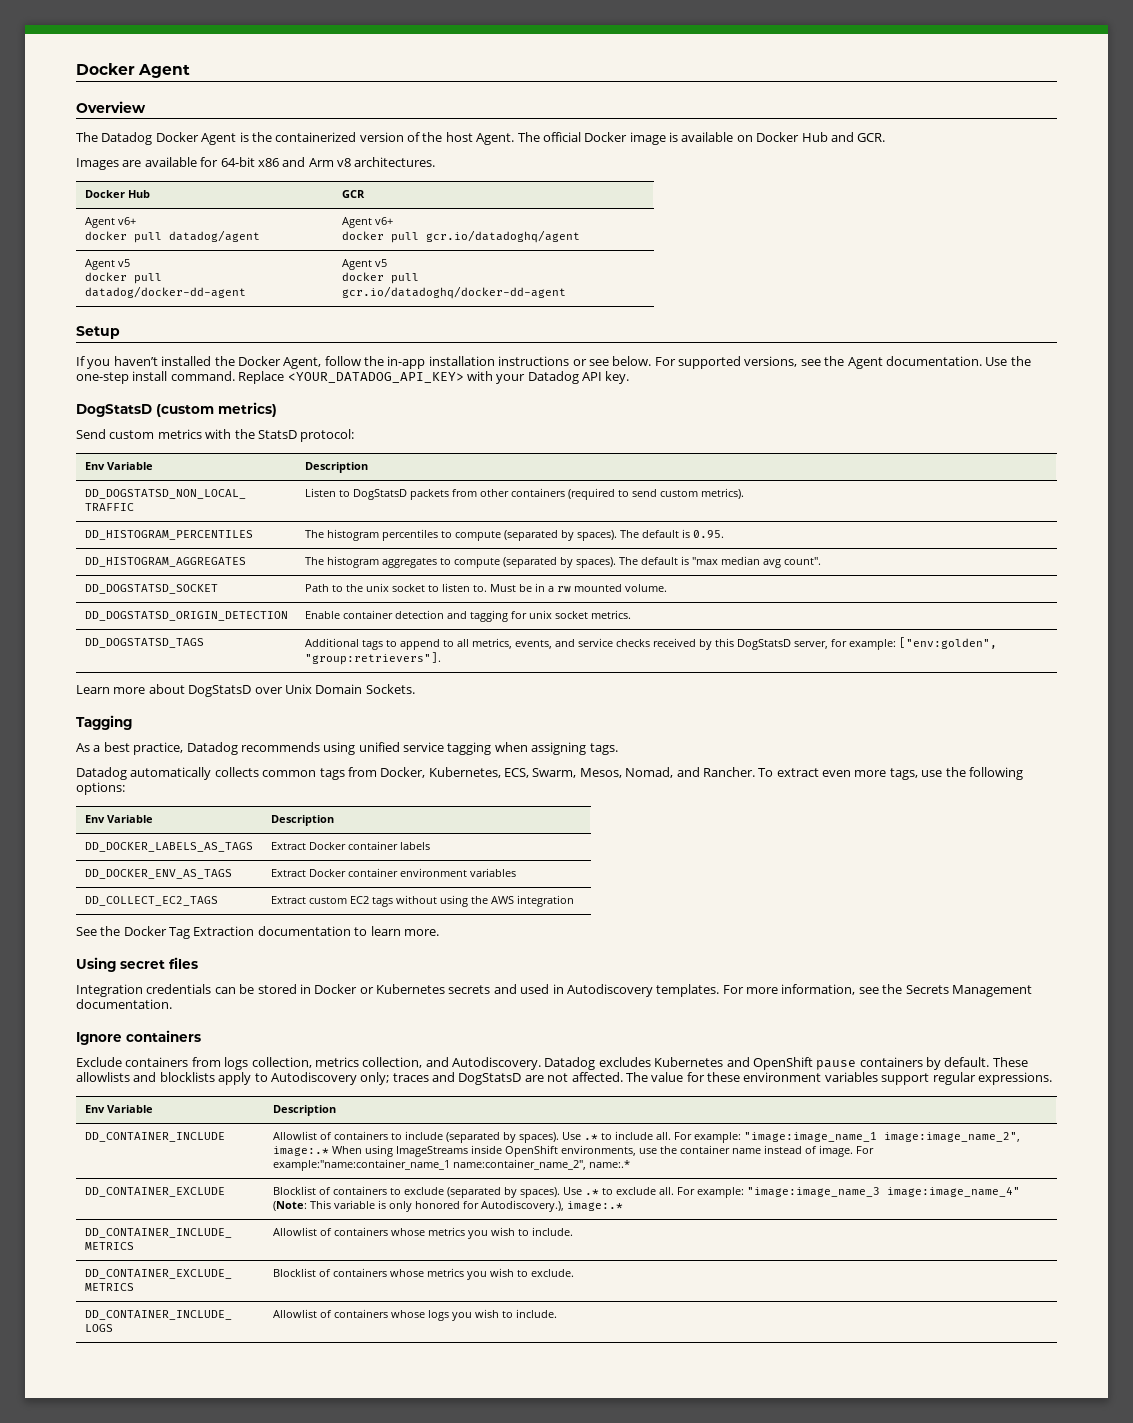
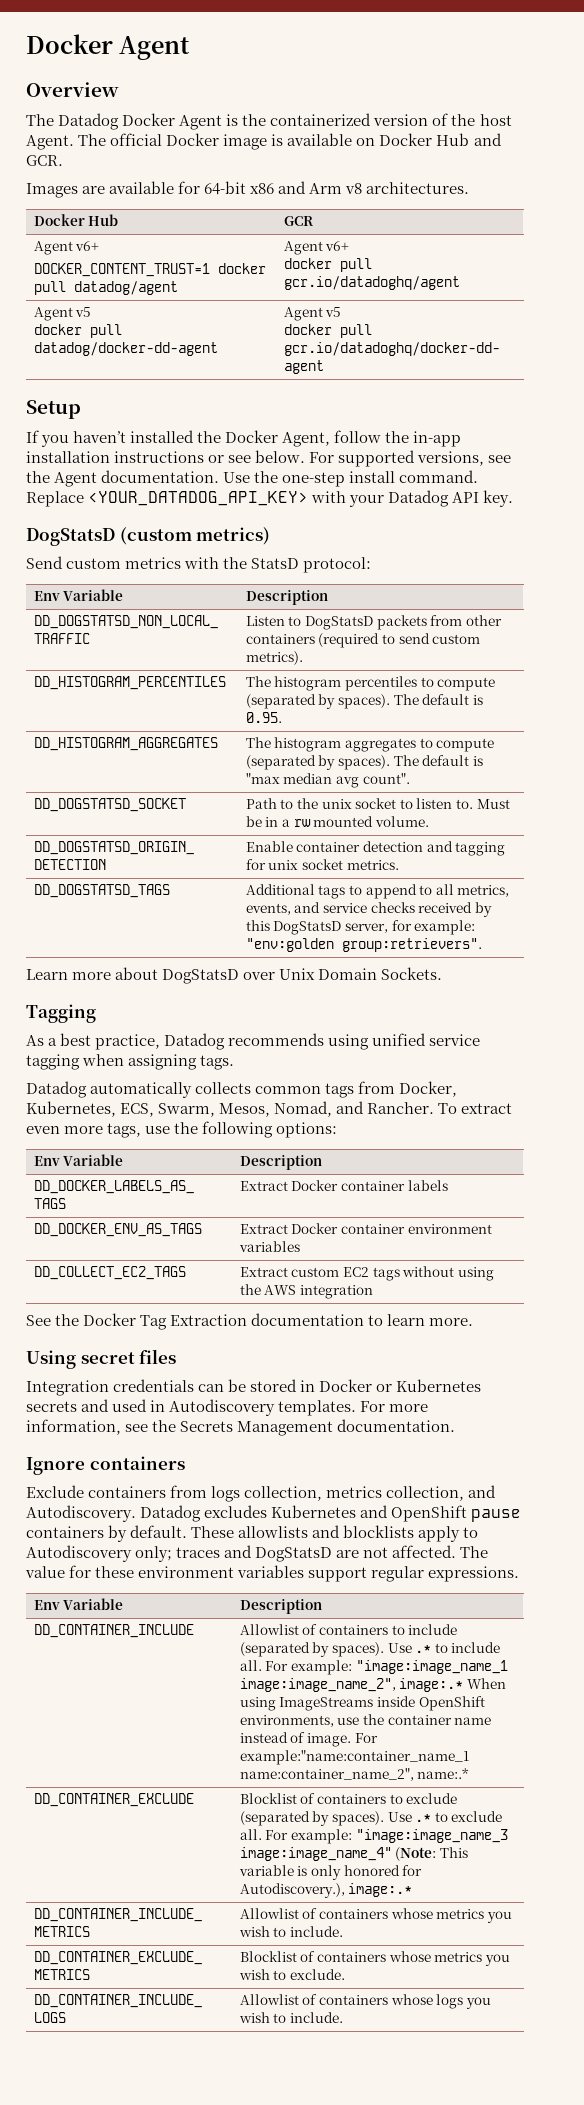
  Docker Hub | GCR
  Agent v6+
- docker pull datadog/agent | Agent v6+
+ DOCKER_CONTENT_TRUST=1 docker pull datadog/agent | Agent v6+
- DD_DOGSTATSD_TAGS | Additional tags to append to all metrics, events, and service checks received by this DogStatsD server, for example: ["env:golden", "group:retrievers"].
+ DD_DOGSTATSD_TAGS | Additional tags to append to all metrics, events, and service checks received by this DogStatsD server, for example: "env:golden group:retrievers".

